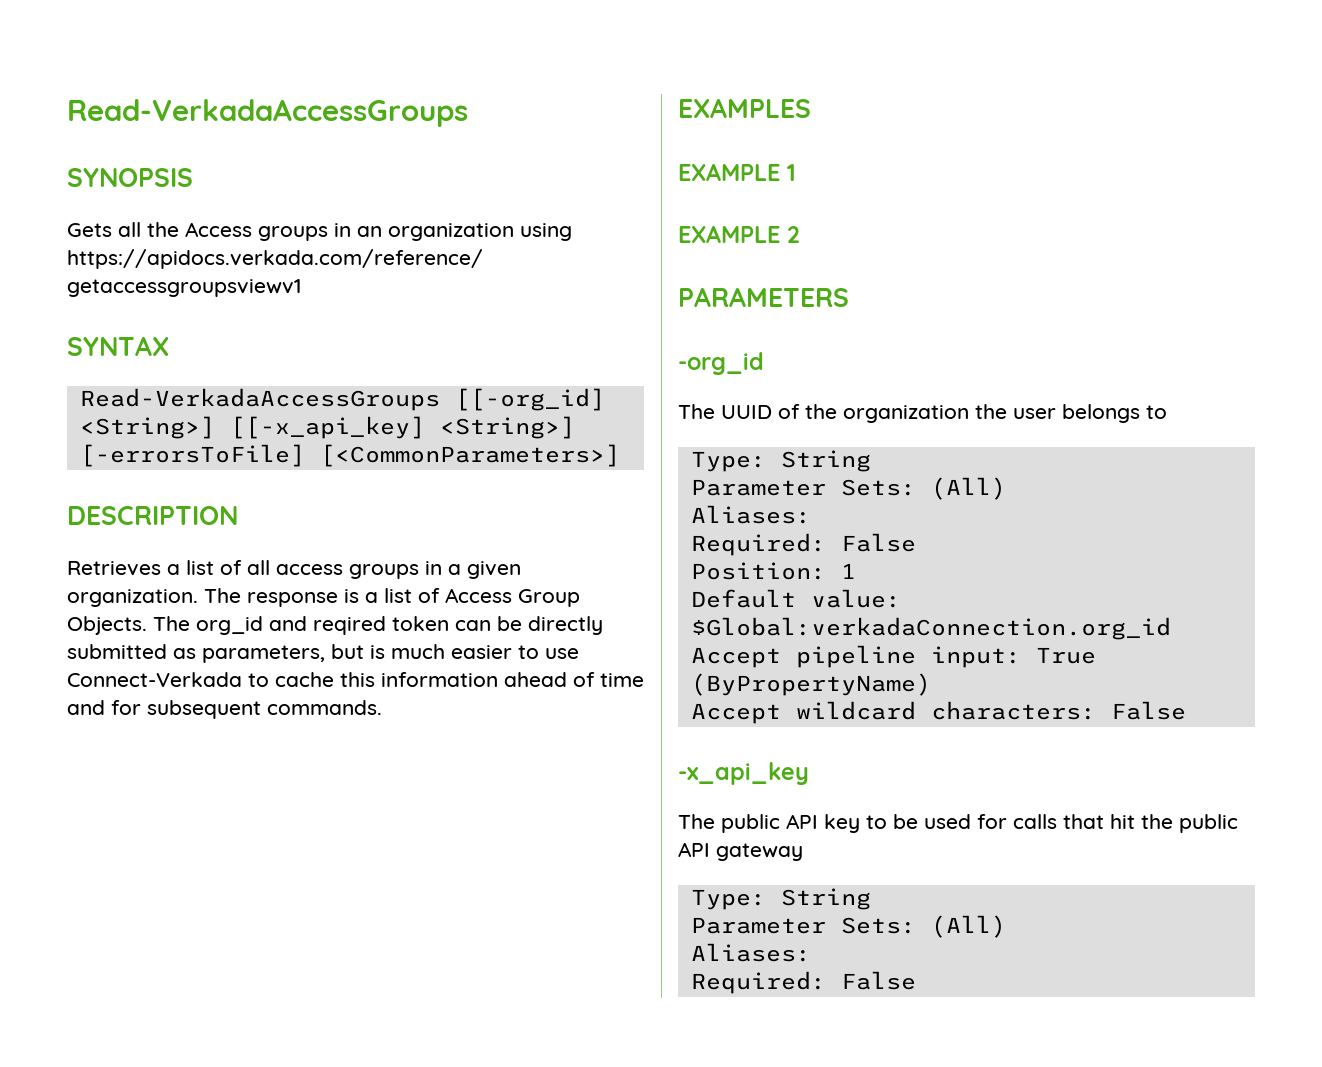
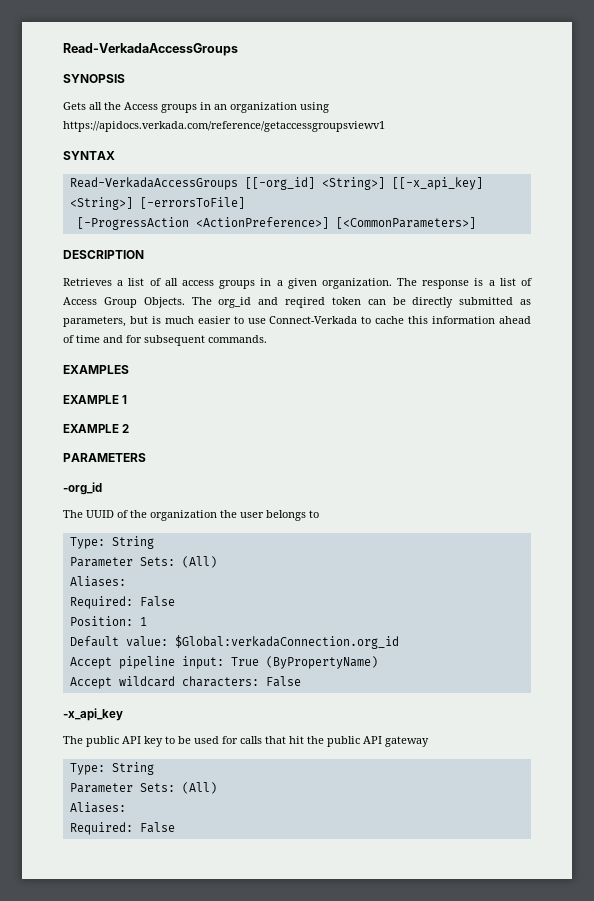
- Read-VerkadaAccessGroups [[-org_id] <String>] [[-x_api_key] <String>] [-errorsToFile] [<CommonParameters>]
+ Read-VerkadaAccessGroups [[-org_id] <String>] [[-x_api_key] <String>] [-errorsToFile]
+ [-ProgressAction <ActionPreference>] [<CommonParameters>]

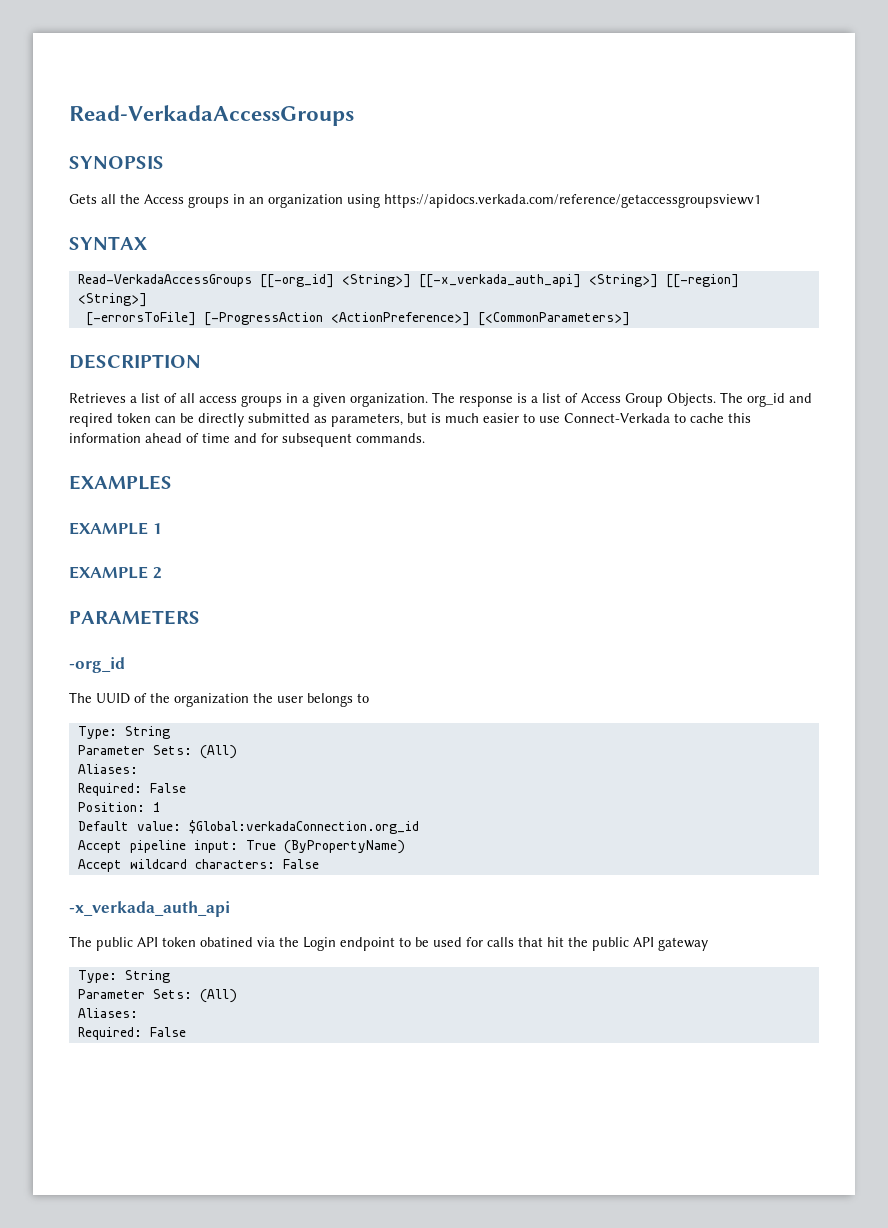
- Read-VerkadaAccessGroups [[-org_id] <String>] [[-x_api_key] <String>] [-errorsToFile]
- [-ProgressAction <ActionPreference>] [<CommonParameters>]
+ Read-VerkadaAccessGroups [[-org_id] <String>] [[-x_verkada_auth_api] <String>] [[-region] <String>]
+ [-errorsToFile] [-ProgressAction <ActionPreference>] [<CommonParameters>]
- -x_api_key
+ -x_verkada_auth_api
- The public API key to be used for calls that hit the public API gateway
+ The public API token obatined via the Login endpoint to be used for calls that hit the public API gateway

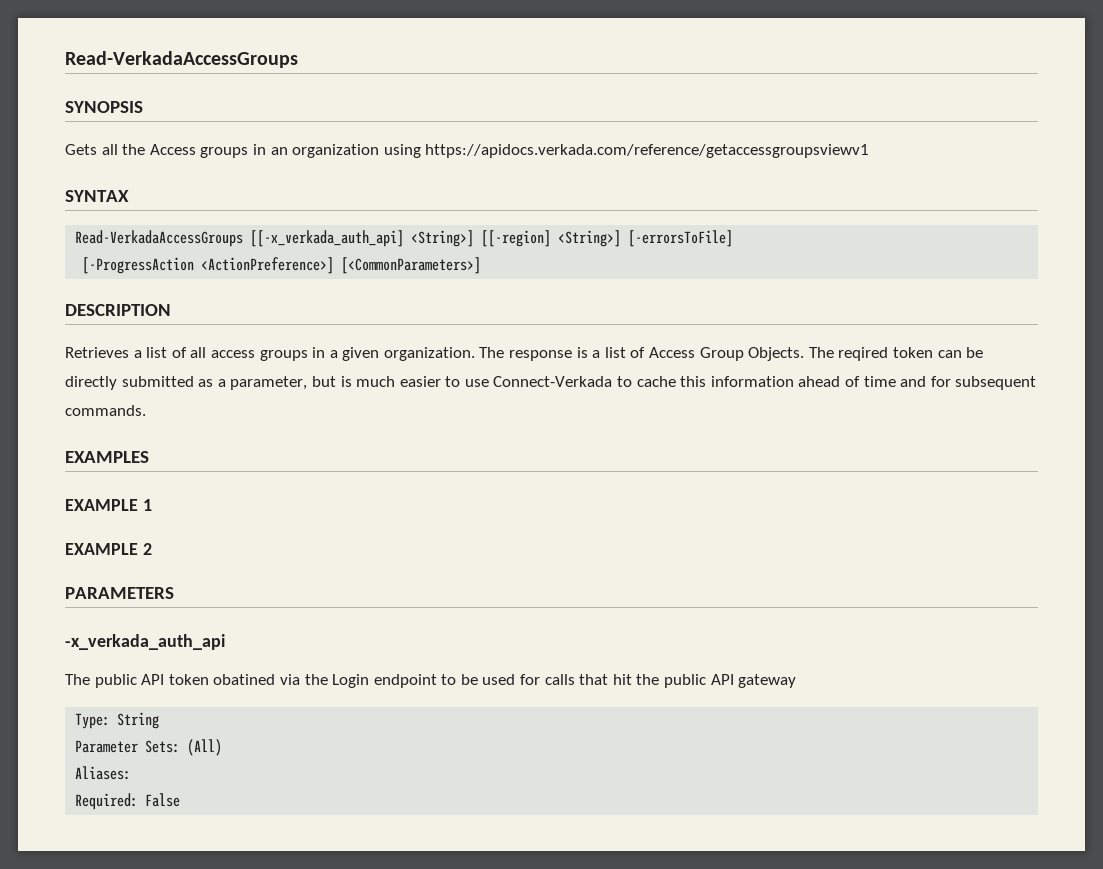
- Read-VerkadaAccessGroups [[-org_id] <String>] [[-x_verkada_auth_api] <String>] [[-region] <String>]
- [-errorsToFile] [-ProgressAction <ActionPreference>] [<CommonParameters>]
+ Read-VerkadaAccessGroups [[-x_verkada_auth_api] <String>] [[-region] <String>] [-errorsToFile]
+ [-ProgressAction <ActionPreference>] [<CommonParameters>]
- The org_id and reqired token can be directly submitted as parameters, but is much easier to use Connect-Verkada to cache this information ahead of time and for subsequent commands.
+ The reqired token can be directly submitted as a parameter, but is much easier to use Connect-Verkada to cache this information ahead of time and for subsequent commands.
- -org_id
- The UUID of the organization the user belongs to
- Type: String
- Parameter Sets: (All)
- Aliases:
- Required: False
- Position: 1
- Default value: $Global:verkadaConnection.org_id
- Accept pipeline input: True (ByPropertyName)
- Accept wildcard characters: False

